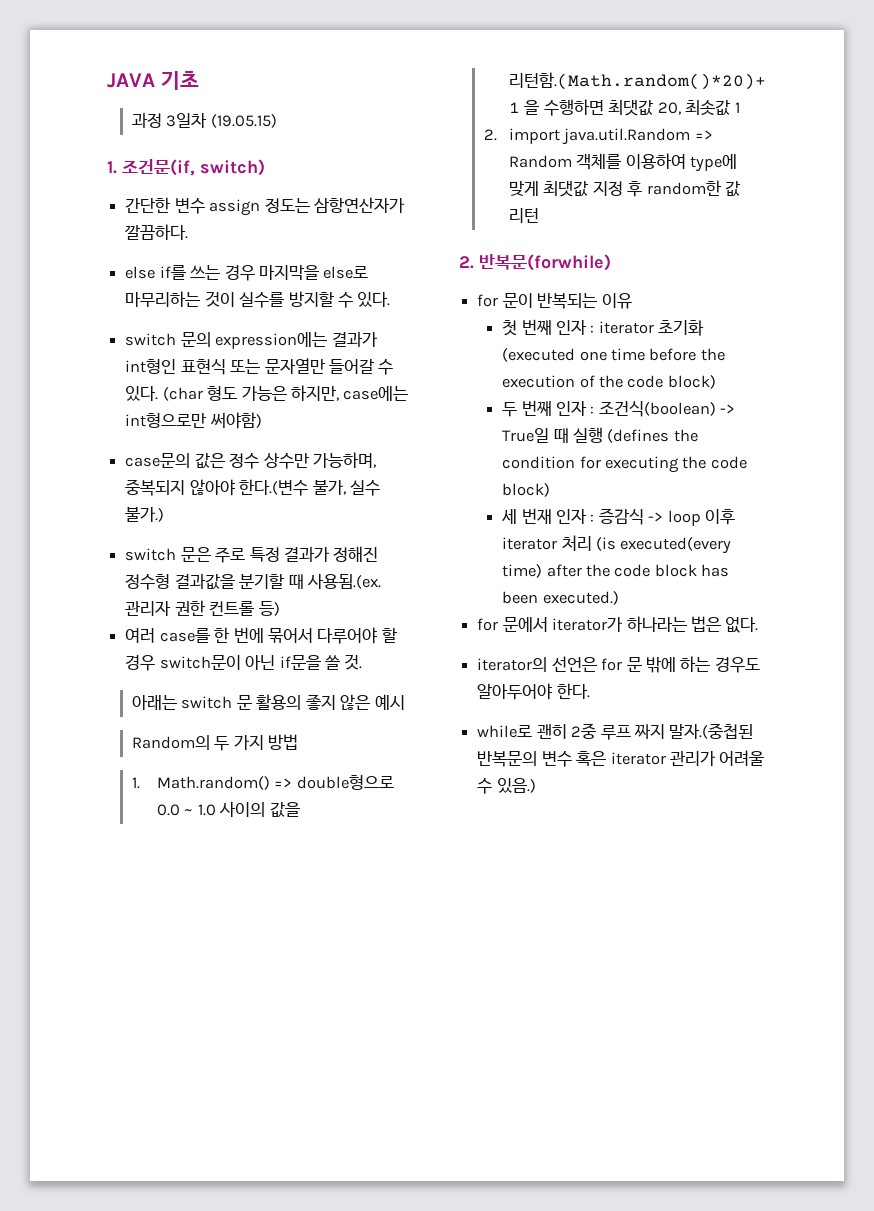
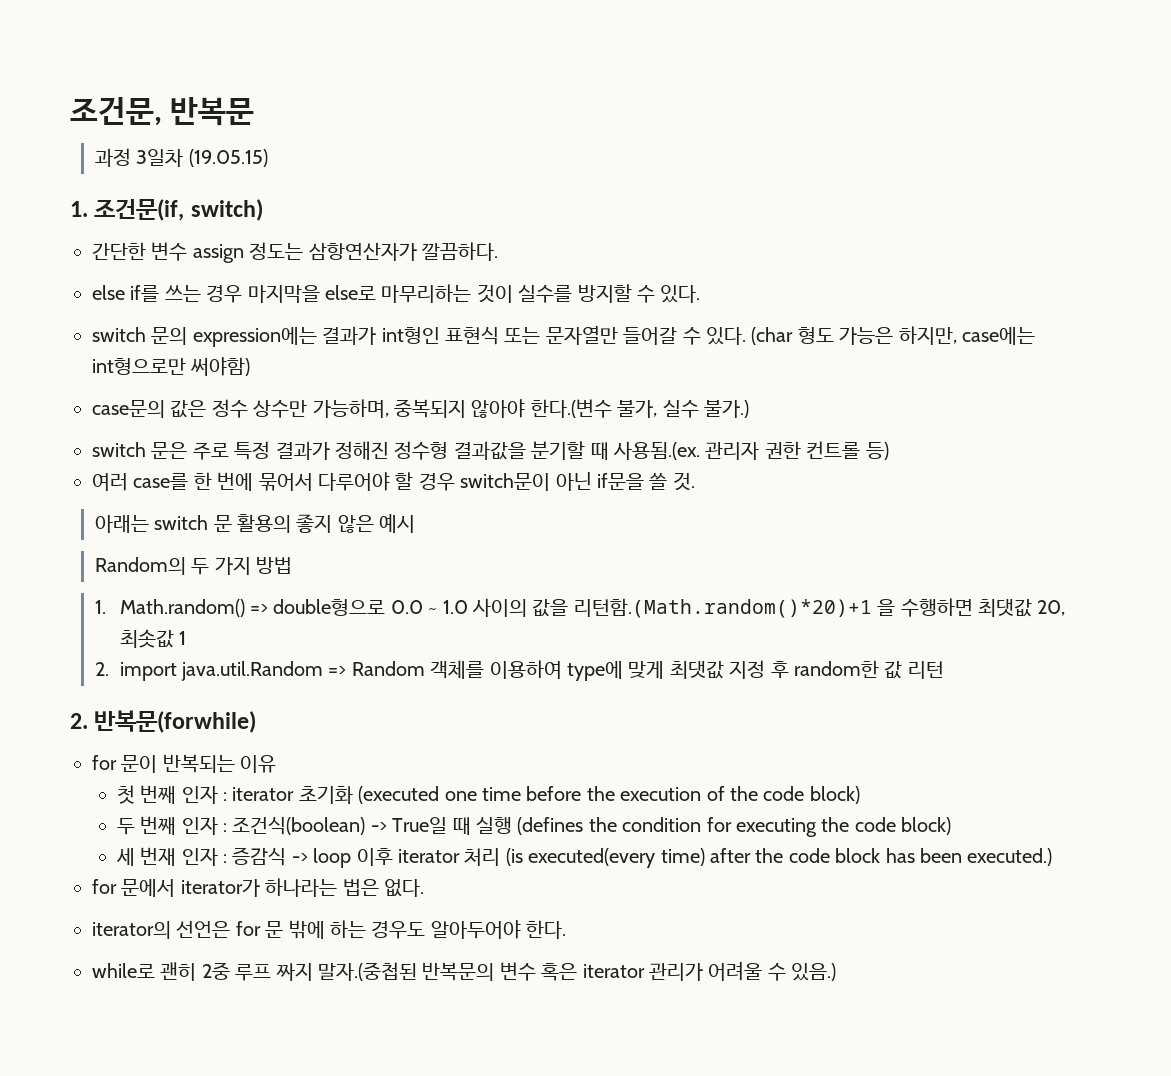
- JAVA 기초
+ 조건문, 반복문

